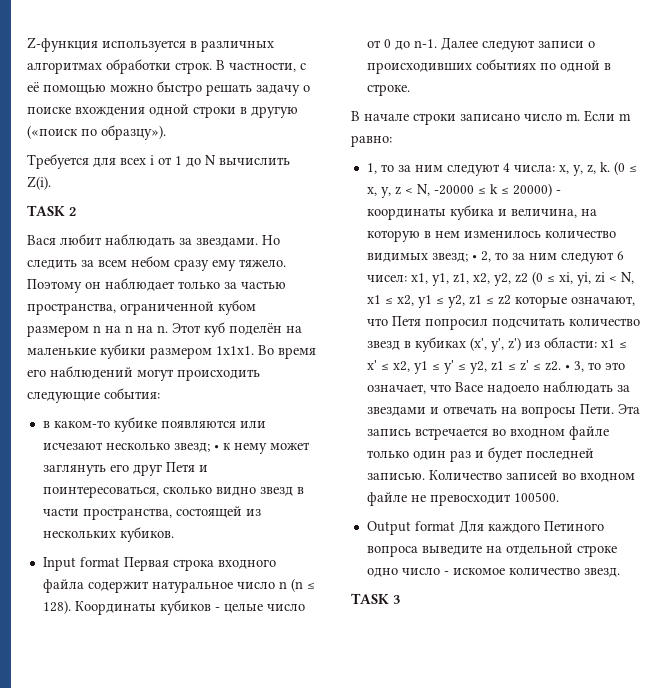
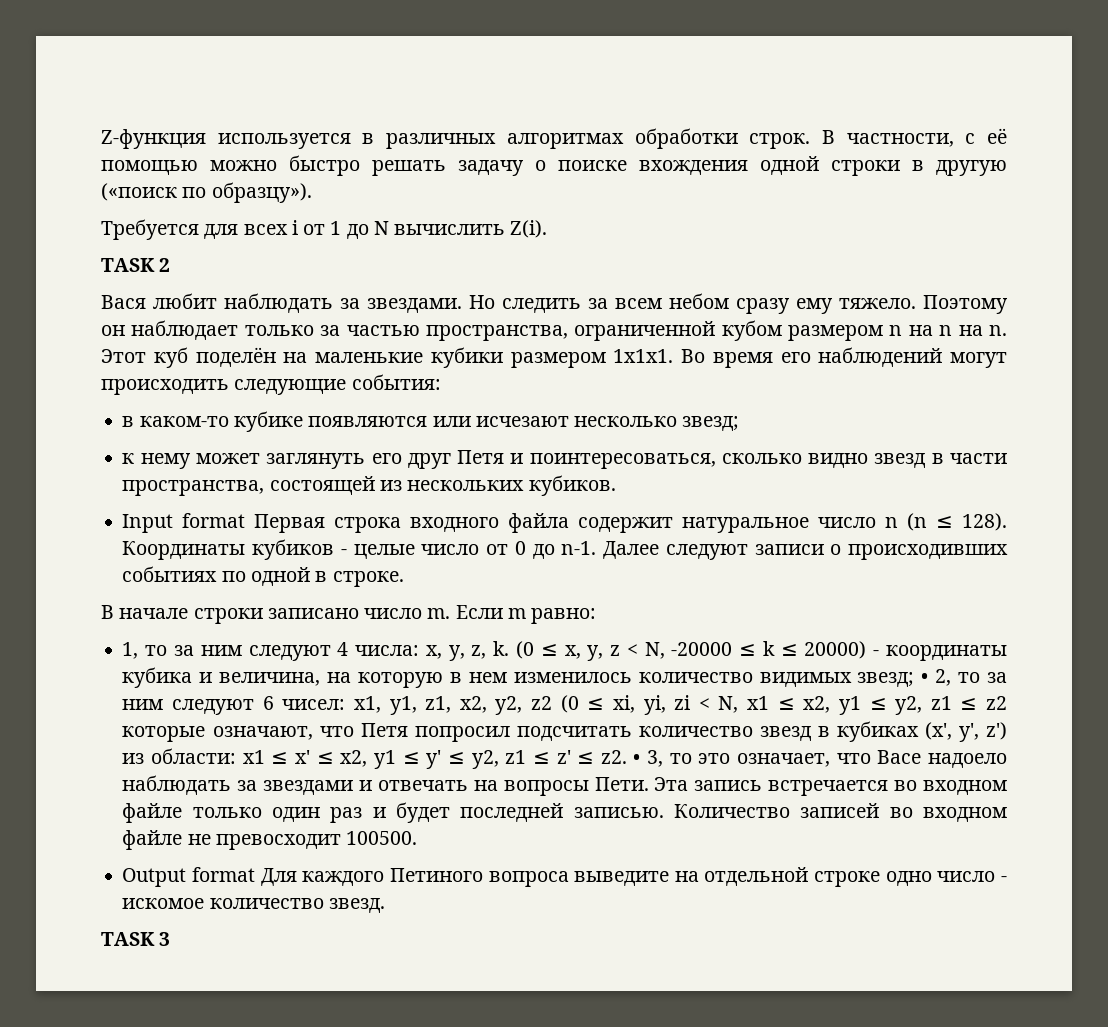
- в каком-то кубике появляются или исчезают несколько звезд; • к нему может заглянуть его друг Петя и поинтересоваться, сколько видно звезд в части пространства, состоящей из нескольких кубиков.
+ в каком-то кубике появляются или исчезают несколько звезд;
+ к нему может заглянуть его друг Петя и поинтересоваться, сколько видно звезд в части пространства, состоящей из нескольких кубиков.

